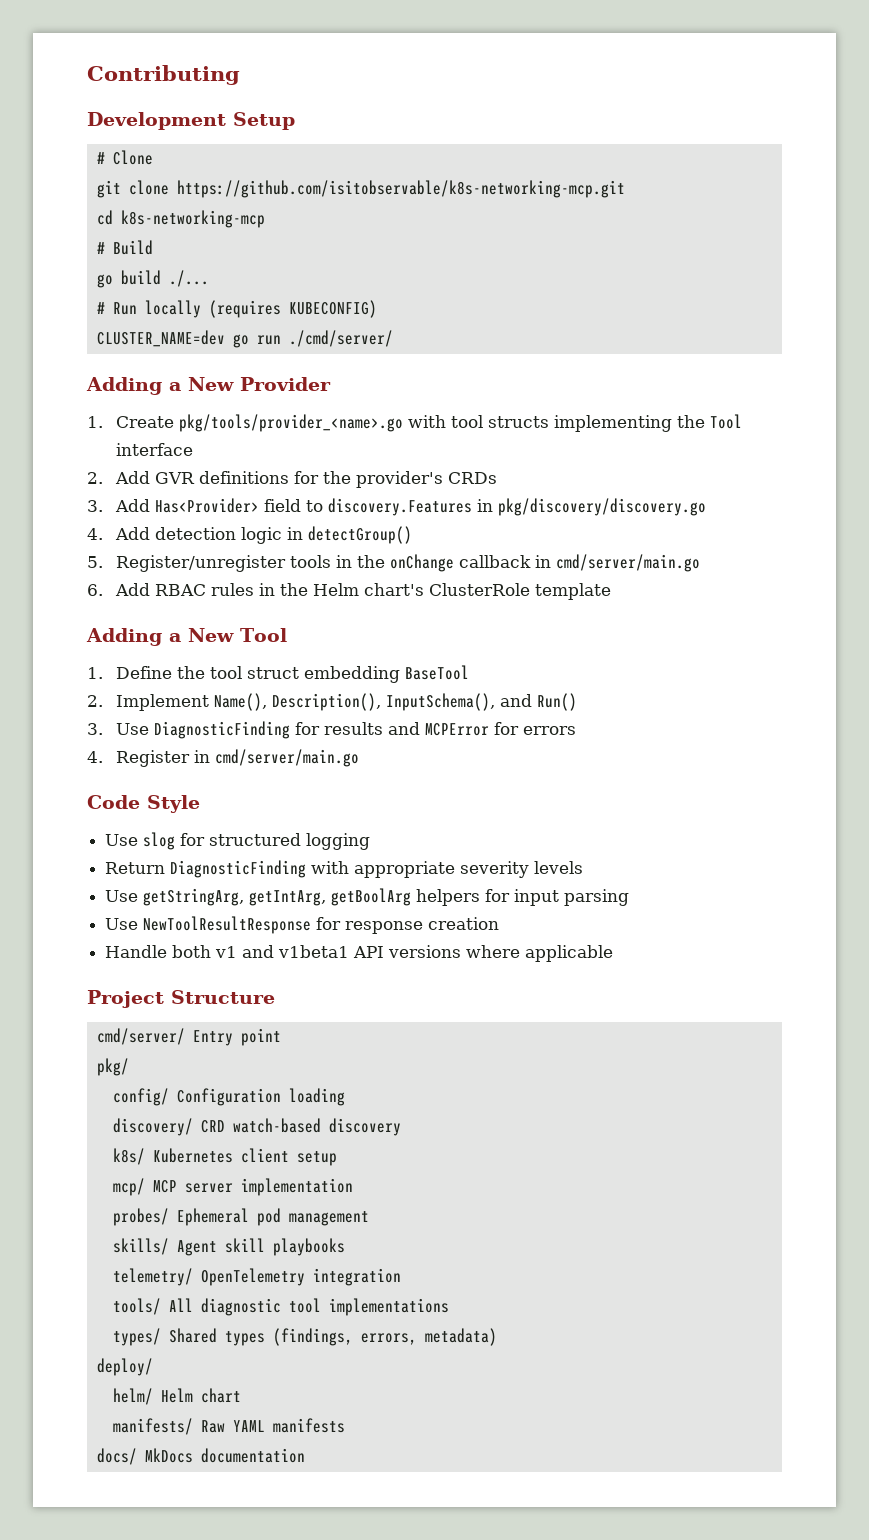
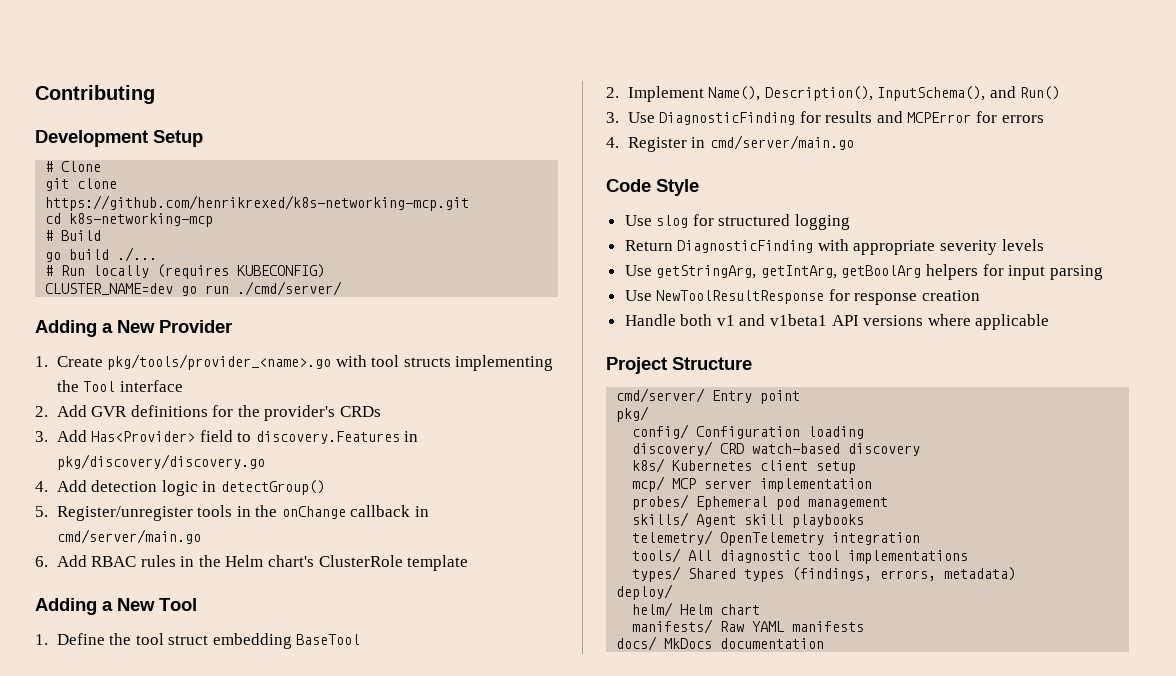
- git clone https://github.com/isitobservable/k8s-networking-mcp.git
+ git clone https://github.com/henrikrexed/k8s-networking-mcp.git

